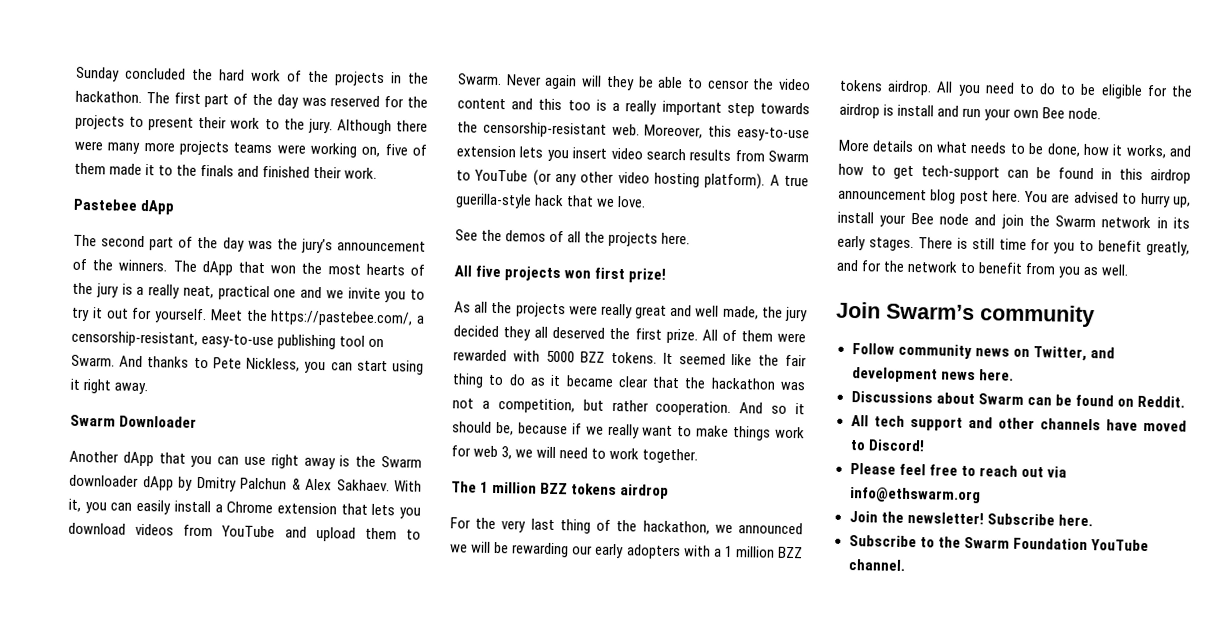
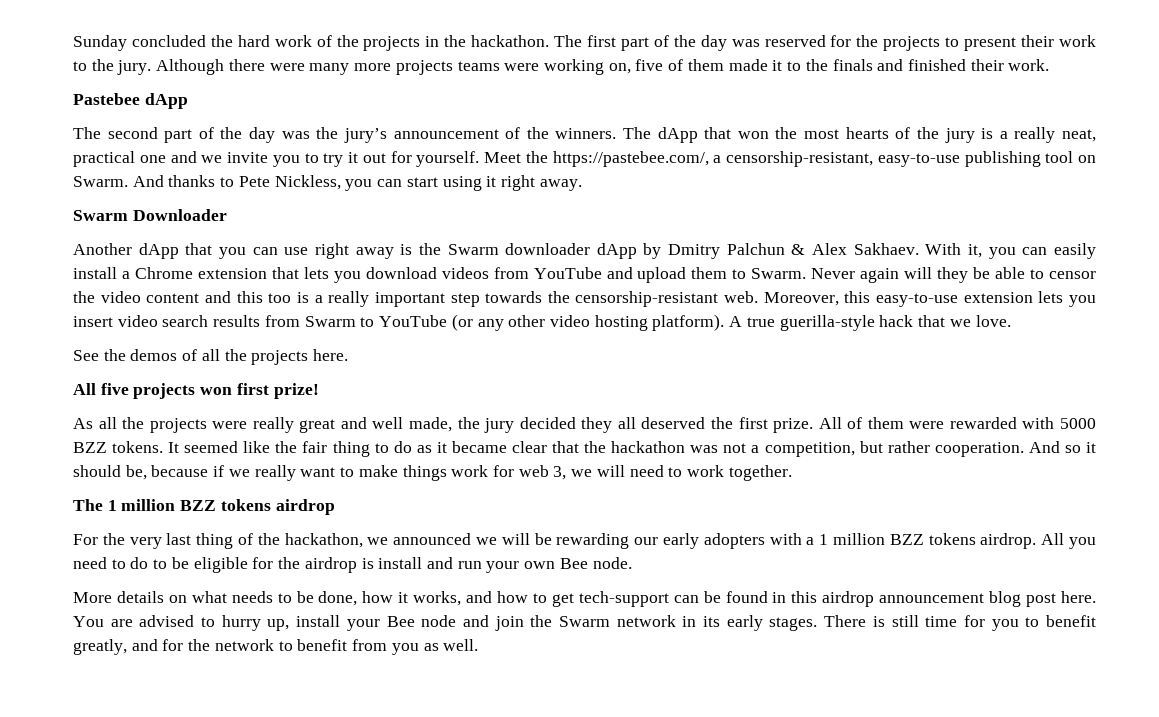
- Join Swarm’s community
- Follow community news on Twitter, and development news here.
- Discussions about Swarm can be found on Reddit.
- All tech support and other channels have moved to Discord!
- Please feel free to reach out via info@ethswarm.org
- Join the newsletter! Subscribe here.
- Subscribe to the Swarm Foundation YouTube channel.

